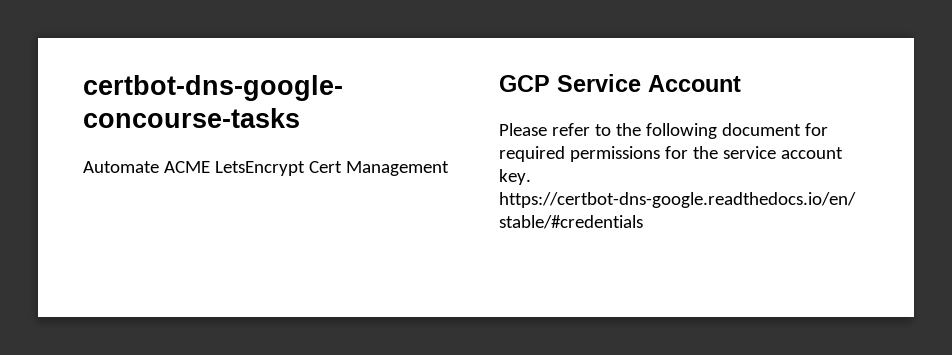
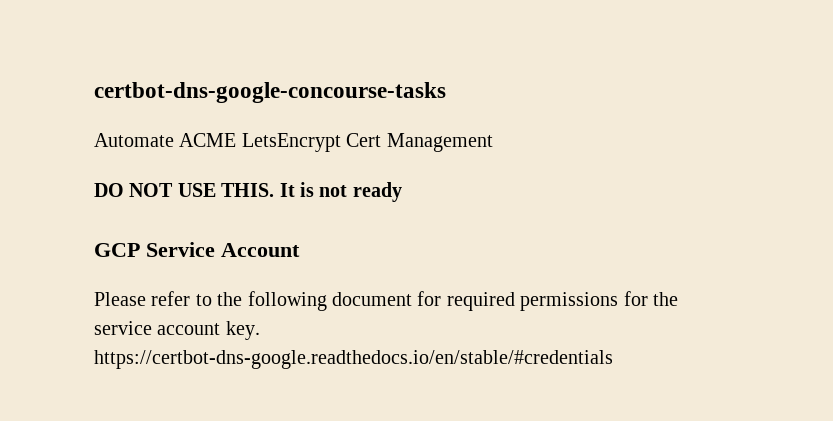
+ DO NOT USE THIS. It is not ready

